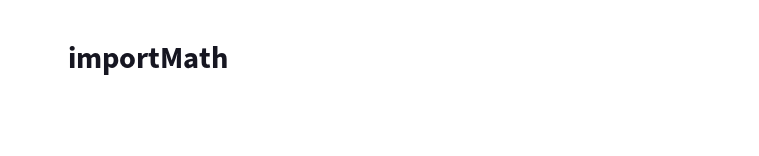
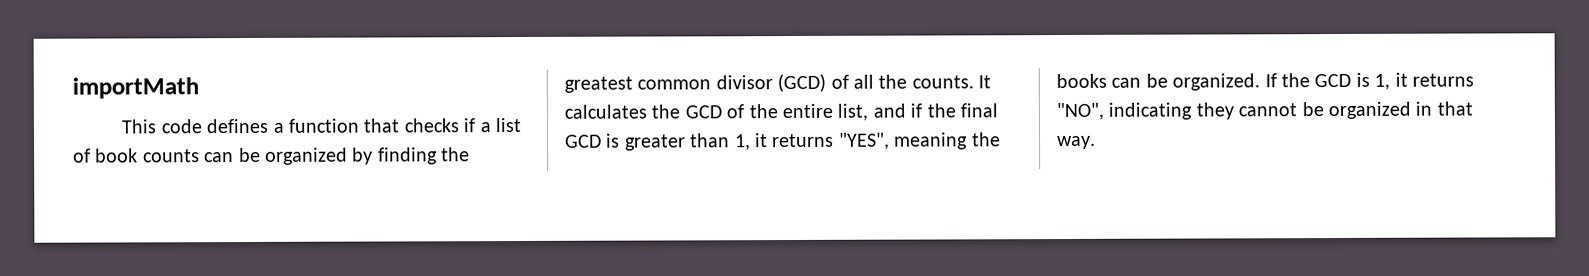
+ This code defines a function that checks if a list of book counts can be organized by finding the greatest common divisor (GCD) of all the counts. It calculates the GCD of the entire list, and if the final GCD is greater than 1, it returns "YES", meaning the books can be organized. If the GCD is 1, it returns "NO", indicating they cannot be organized in that way.

